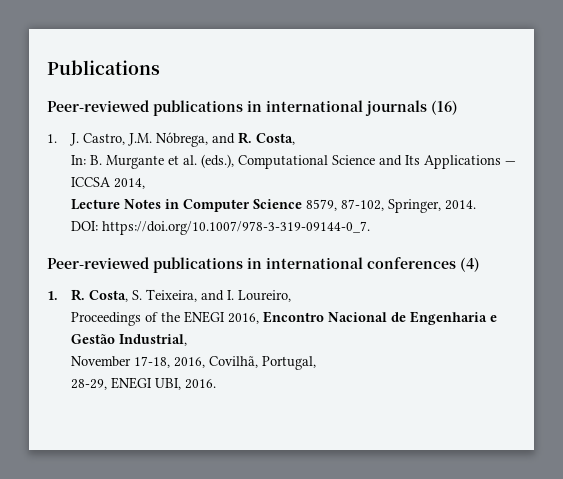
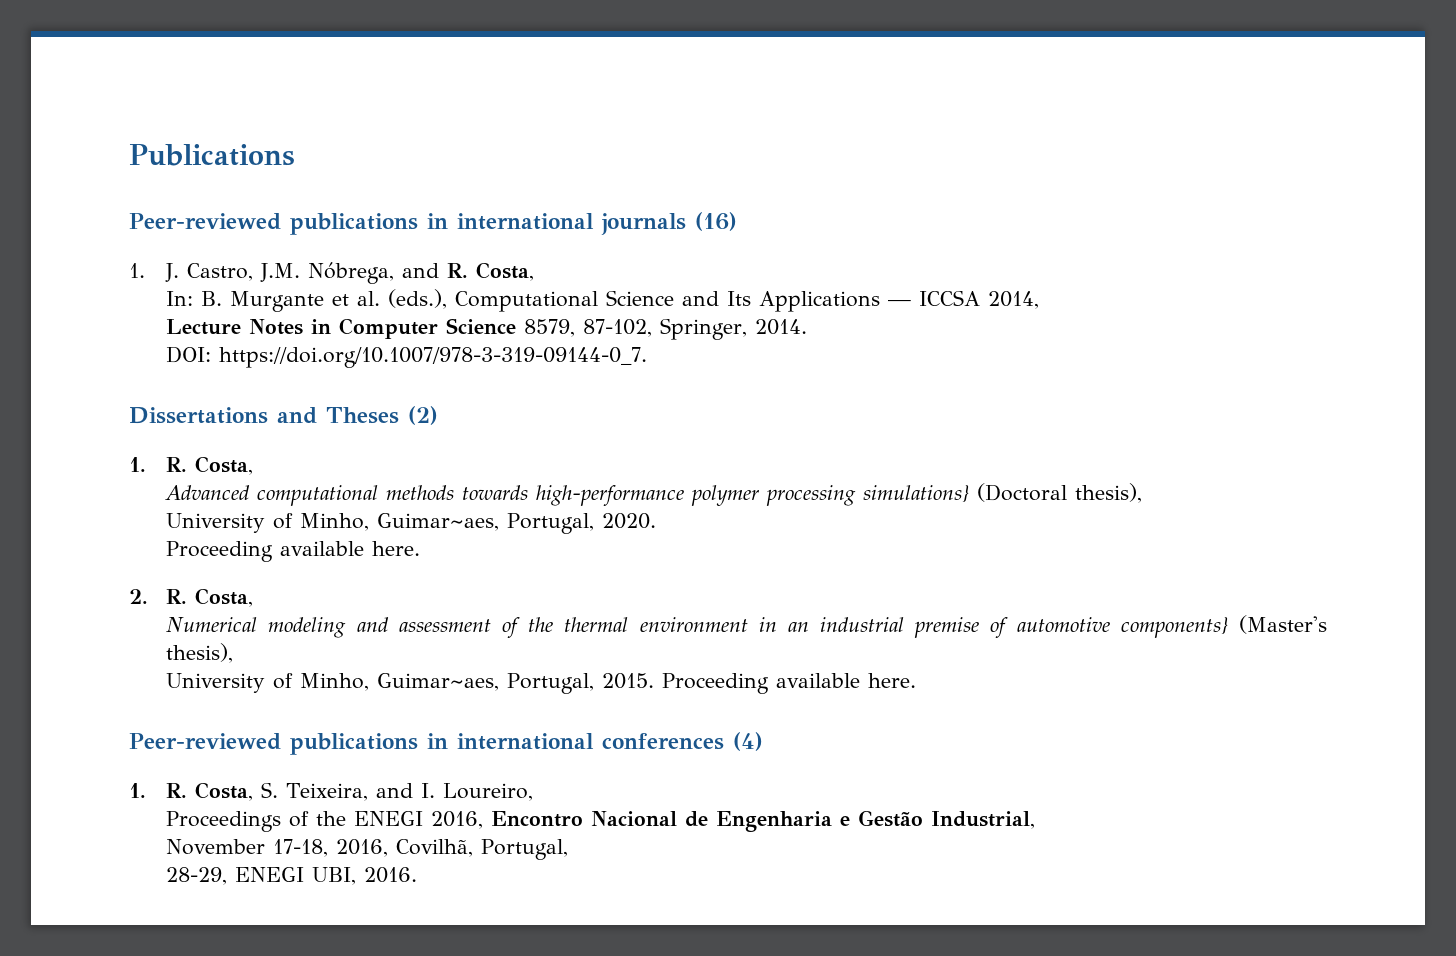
+ Dissertations and Theses (2)
+ 1. R. Costa,
+ Advanced computational methods towards high-performance polymer processing simulations} (Doctoral thesis),
+ University of Minho, Guimar~aes, Portugal, 2020.
+ Proceeding available here.
+ 2. R. Costa,
+ Numerical modeling and assessment of the thermal environment in an industrial premise of automotive components} (Master's thesis),
+ University of Minho, Guimar~aes, Portugal, 2015. Proceeding available here.

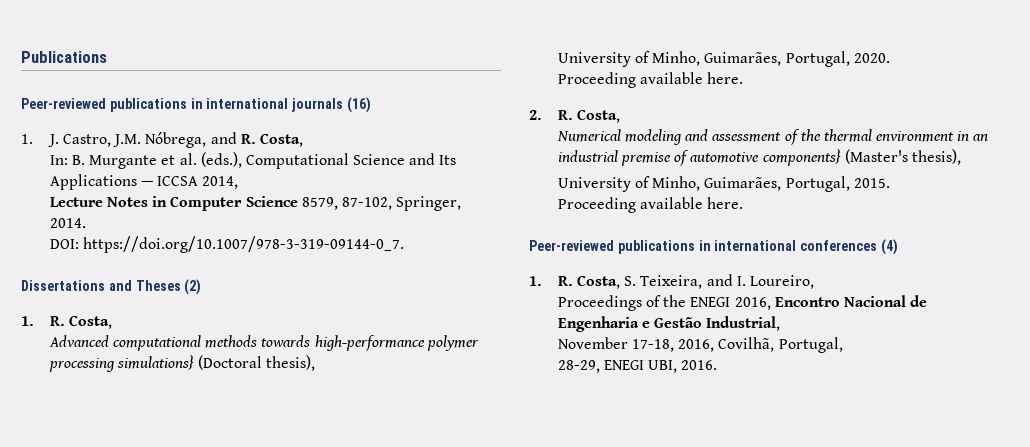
- University of Minho, Guimar~aes, Portugal, 2020.
+ University of Minho, Guimarães, Portugal, 2020.
- University of Minho, Guimar~aes, Portugal, 2015. Proceeding available here.
+ University of Minho, Guimarães, Portugal, 2015.
+ Proceeding available here.

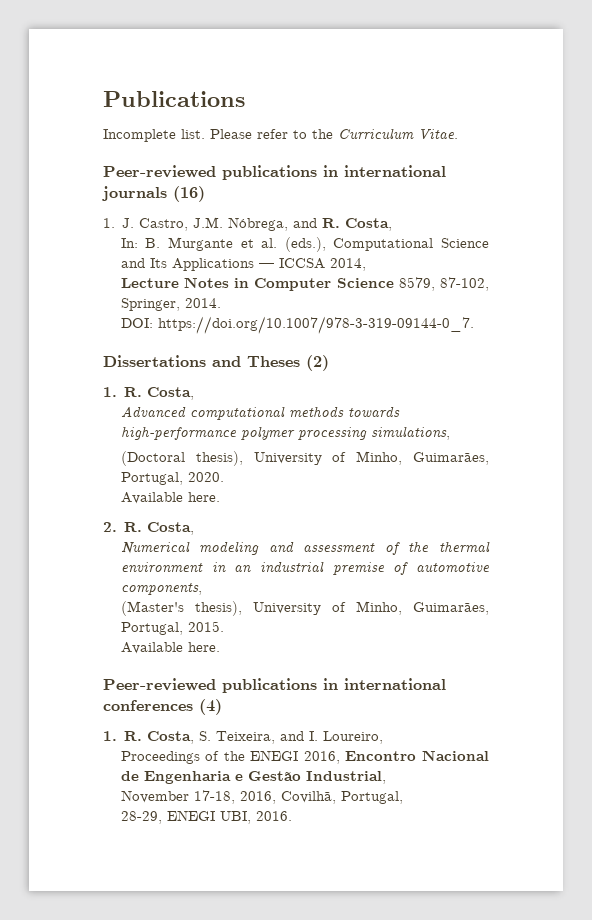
+ Incomplete list. Please refer to the Curriculum Vitae.
- Advanced computational methods towards high-performance polymer processing simulations} (Doctoral thesis),
- University of Minho, Guimarães, Portugal, 2020.
- Proceeding available here.
+ Advanced computational methods towards high-performance polymer processing simulations,
+ (Doctoral thesis), University of Minho, Guimarães, Portugal, 2020.
+ Available here.
- Numerical modeling and assessment of the thermal environment in an industrial premise of automotive components} (Master's thesis),
- University of Minho, Guimarães, Portugal, 2015.
- Proceeding available here.
+ Numerical modeling and assessment of the thermal environment in an industrial premise of automotive components,
+ (Master's thesis), University of Minho, Guimarães, Portugal, 2015.
+ Available here.

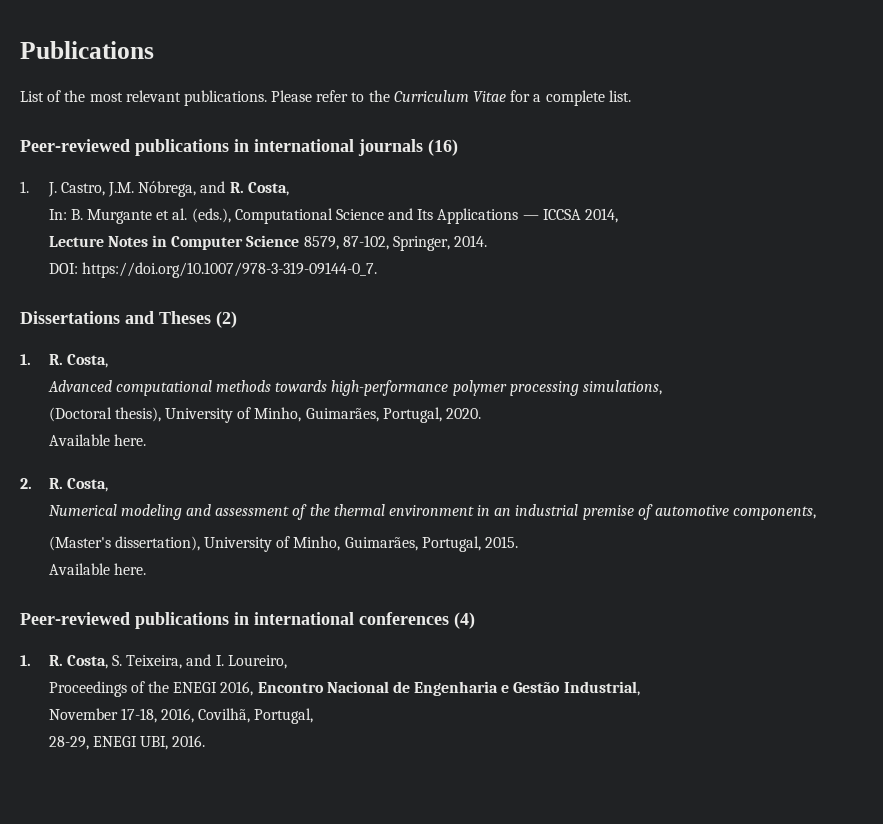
- Incomplete list.
+ List of the most relevant publications.
- Please refer to the Curriculum Vitae.
+ Please refer to the Curriculum Vitae for a complete list.
- (Master's thesis), University of Minho, Guimarães, Portugal, 2015.
+ (Master's dissertation), University of Minho, Guimarães, Portugal, 2015.

